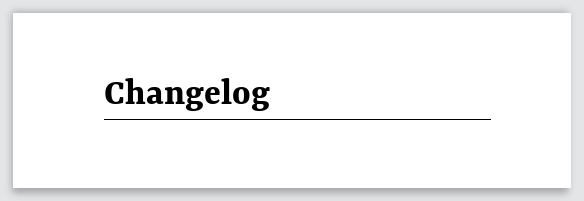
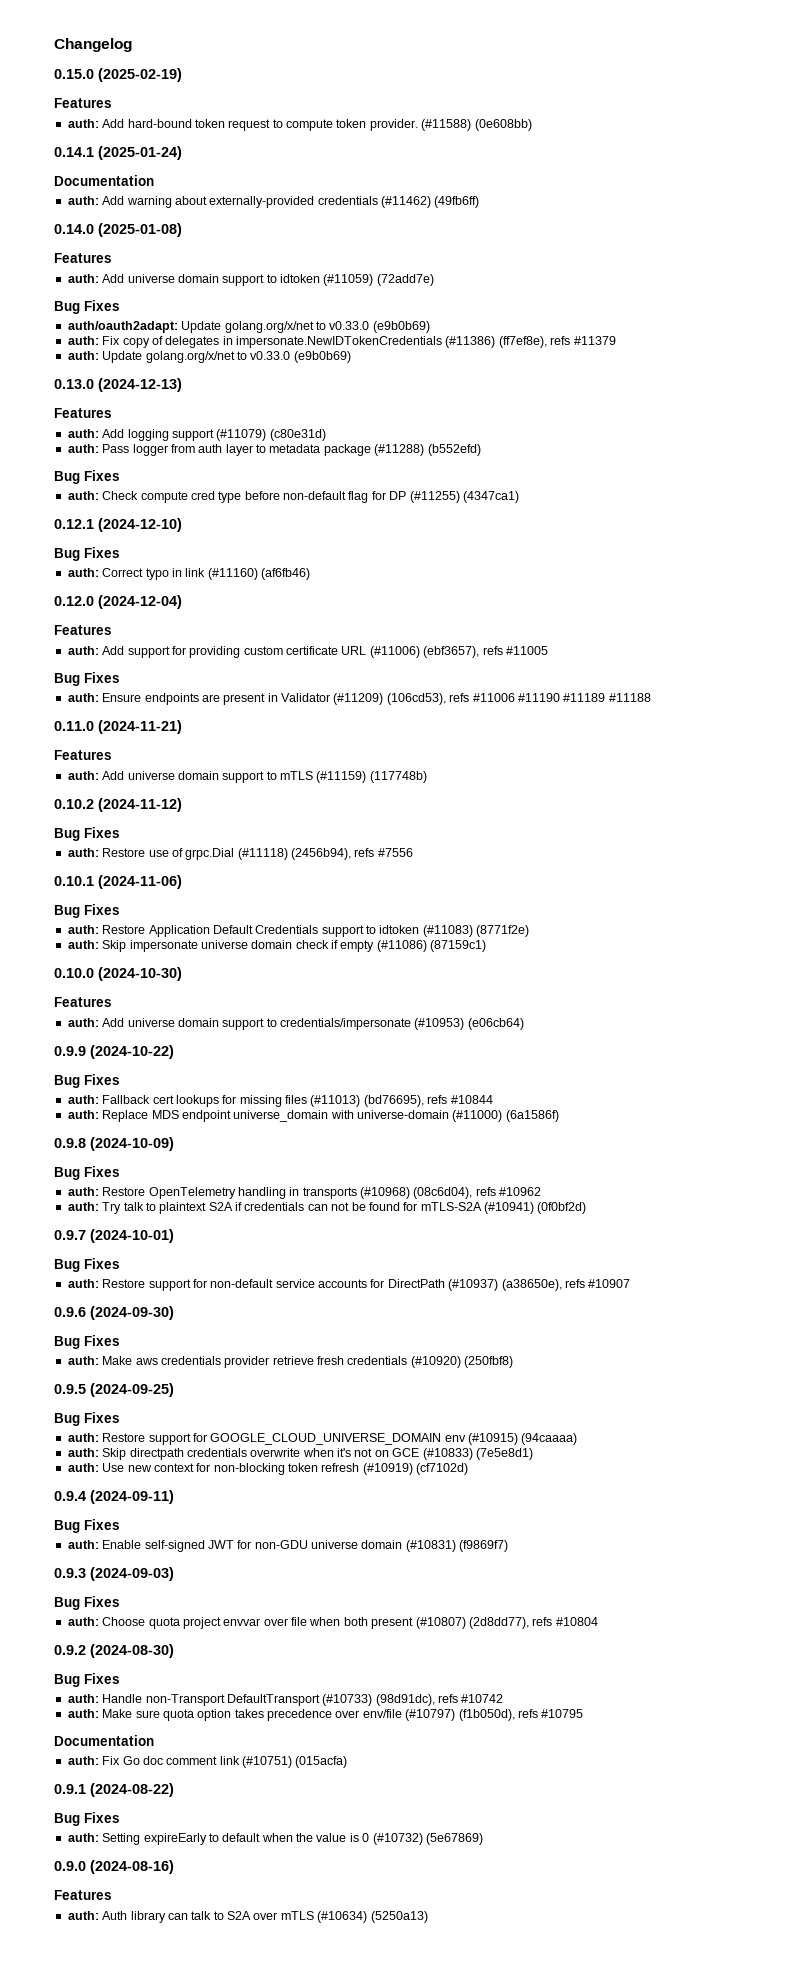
+ 0.15.0 (2025-02-19)
+ Features
+ auth: Add hard-bound token request to compute token provider. (#11588) (0e608bb)
+ 0.14.1 (2025-01-24)
+ Documentation
+ auth: Add warning about externally-provided credentials (#11462) (49fb6ff)
+ 0.14.0 (2025-01-08)
+ Features
+ auth: Add universe domain support to idtoken (#11059) (72add7e)
+ Bug Fixes
+ auth/oauth2adapt: Update golang.org/x/net to v0.33.0 (e9b0b69)
+ auth: Fix copy of delegates in impersonate.NewIDTokenCredentials (#11386) (ff7ef8e), refs #11379
+ auth: Update golang.org/x/net to v0.33.0 (e9b0b69)
+ 0.13.0 (2024-12-13)
+ Features
+ auth: Add logging support (#11079) (c80e31d)
+ auth: Pass logger from auth layer to metadata package (#11288) (b552efd)
+ Bug Fixes
+ auth: Check compute cred type before non-default flag for DP (#11255) (4347ca1)
+ 0.12.1 (2024-12-10)
+ Bug Fixes
+ auth: Correct typo in link (#11160) (af6fb46)
+ 0.12.0 (2024-12-04)
+ Features
+ auth: Add support for providing custom certificate URL (#11006) (ebf3657), refs #11005
+ Bug Fixes
+ auth: Ensure endpoints are present in Validator (#11209) (106cd53), refs #11006 #11190 #11189 #11188
+ 0.11.0 (2024-11-21)
+ Features
+ auth: Add universe domain support to mTLS (#11159) (117748b)
+ 0.10.2 (2024-11-12)
+ Bug Fixes
+ auth: Restore use of grpc.Dial (#11118) (2456b94), refs #7556
+ 0.10.1 (2024-11-06)
+ Bug Fixes
+ auth: Restore Application Default Credentials support to idtoken (#11083) (8771f2e)
+ auth: Skip impersonate universe domain check if empty (#11086) (87159c1)
+ 0.10.0 (2024-10-30)
+ Features
+ auth: Add universe domain support to credentials/impersonate (#10953) (e06cb64)
+ 0.9.9 (2024-10-22)
+ Bug Fixes
+ auth: Fallback cert lookups for missing files (#11013) (bd76695), refs #10844
+ auth: Replace MDS endpoint universe_domain with universe-domain (#11000) (6a1586f)
+ 0.9.8 (2024-10-09)
+ Bug Fixes
+ auth: Restore OpenTelemetry handling in transports (#10968) (08c6d04), refs #10962
+ auth: Try talk to plaintext S2A if credentials can not be found for mTLS-S2A (#10941) (0f0bf2d)
+ 0.9.7 (2024-10-01)
+ Bug Fixes
+ auth: Restore support for non-default service accounts for DirectPath (#10937) (a38650e), refs #10907
+ 0.9.6 (2024-09-30)
+ Bug Fixes
+ auth: Make aws credentials provider retrieve fresh credentials (#10920) (250fbf8)
+ 0.9.5 (2024-09-25)
+ Bug Fixes
+ auth: Restore support for GOOGLE_CLOUD_UNIVERSE_DOMAIN env (#10915) (94caaaa)
+ auth: Skip directpath credentials overwrite when it's not on GCE (#10833) (7e5e8d1)
+ auth: Use new context for non-blocking token refresh (#10919) (cf7102d)
+ 0.9.4 (2024-09-11)
+ Bug Fixes
+ auth: Enable self-signed JWT for non-GDU universe domain (#10831) (f9869f7)
+ 0.9.3 (2024-09-03)
+ Bug Fixes
+ auth: Choose quota project envvar over file when both present (#10807) (2d8dd77), refs #10804
+ 0.9.2 (2024-08-30)
+ Bug Fixes
+ auth: Handle non-Transport DefaultTransport (#10733) (98d91dc), refs #10742
+ auth: Make sure quota option takes precedence over env/file (#10797) (f1b050d), refs #10795
+ Documentation
+ auth: Fix Go doc comment link (#10751) (015acfa)
+ 0.9.1 (2024-08-22)
+ Bug Fixes
+ auth: Setting expireEarly to default when the value is 0 (#10732) (5e67869)
+ 0.9.0 (2024-08-16)
+ Features
+ auth: Auth library can talk to S2A over mTLS (#10634) (5250a13)

